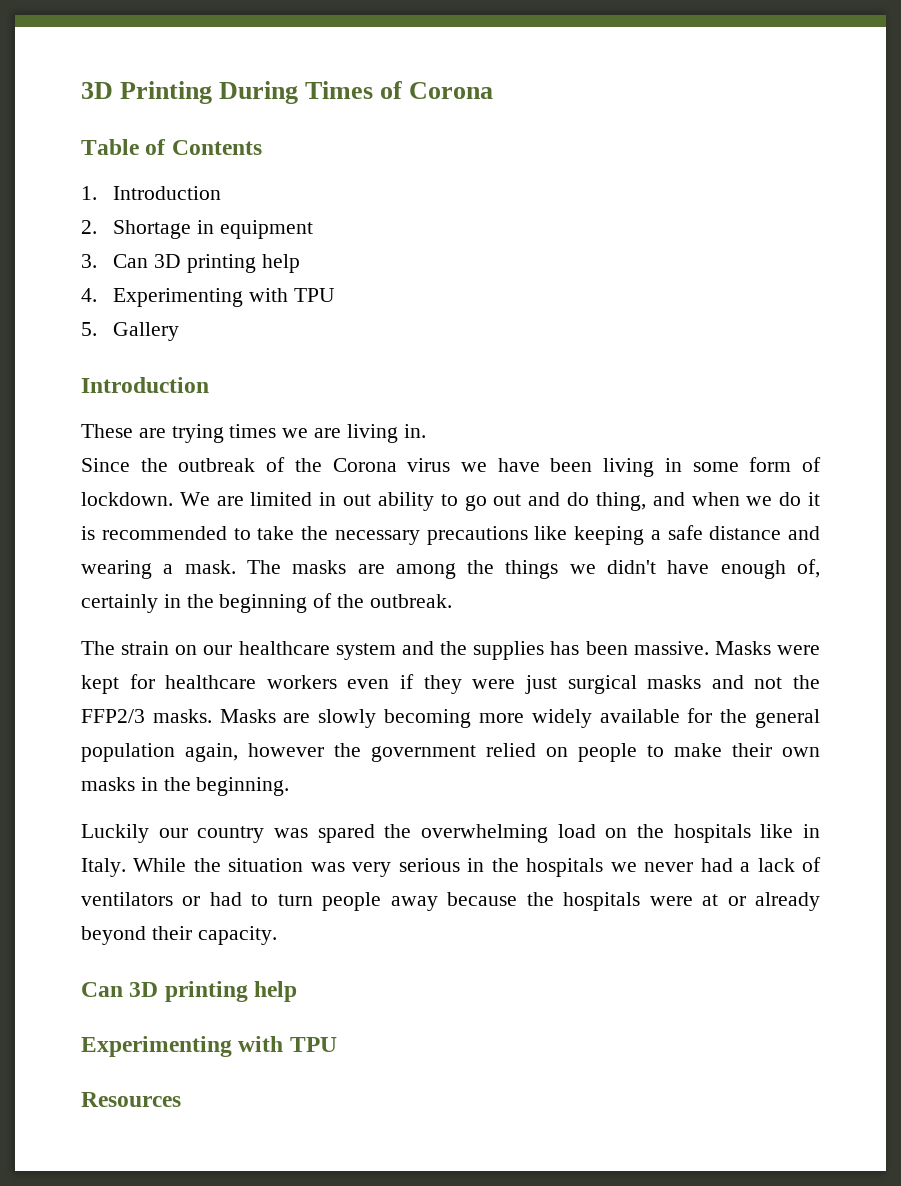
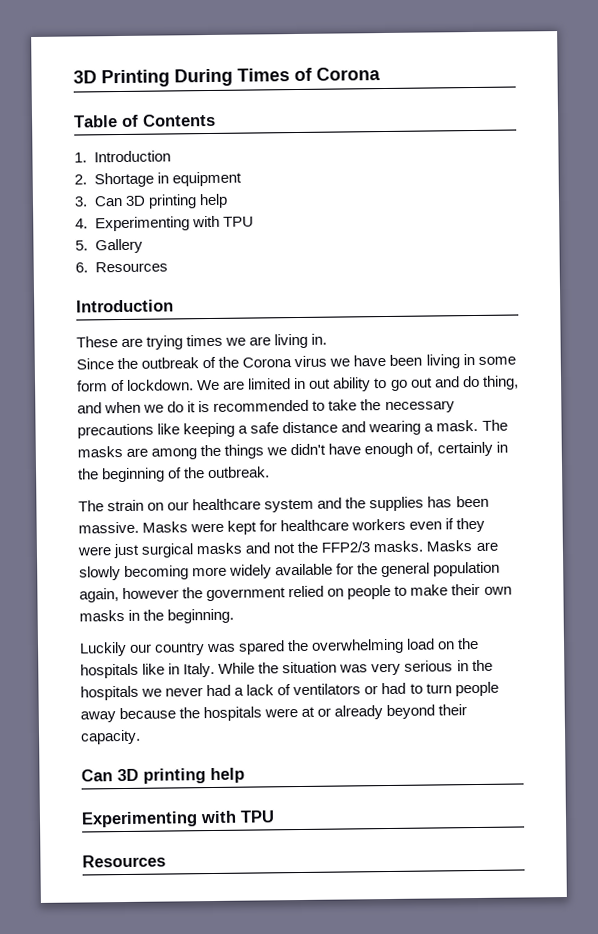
+ 6. Resources

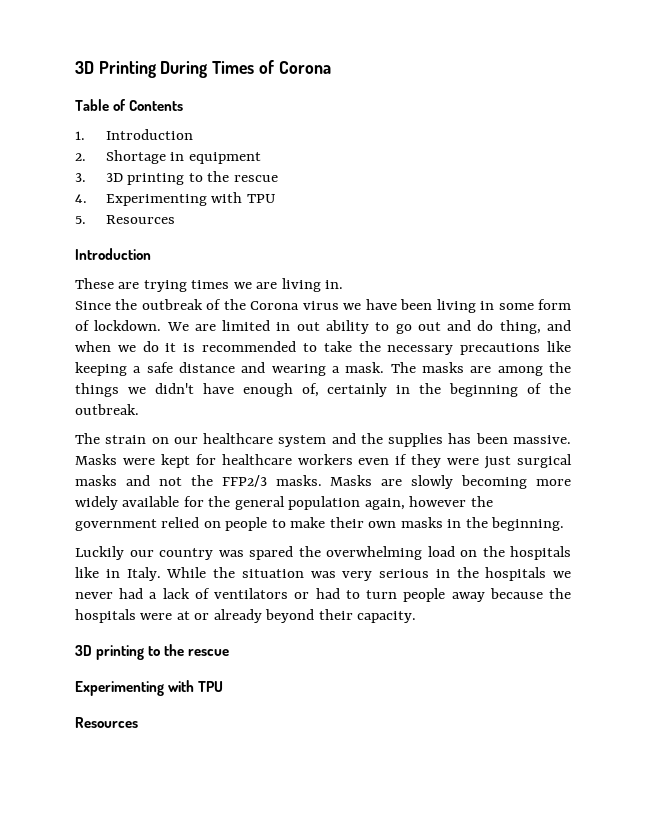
- 3. Can 3D printing help
+ 3. 3D printing to the rescue
- 5. Gallery
- 6. Resources
+ 5. Resources
  While the situation was very serious in the hospitals we never had a lack of ventilators or had to turn people away because the hospitals were at or already beyond their capacity.
- Can 3D printing help
+ 3D printing to the rescue

